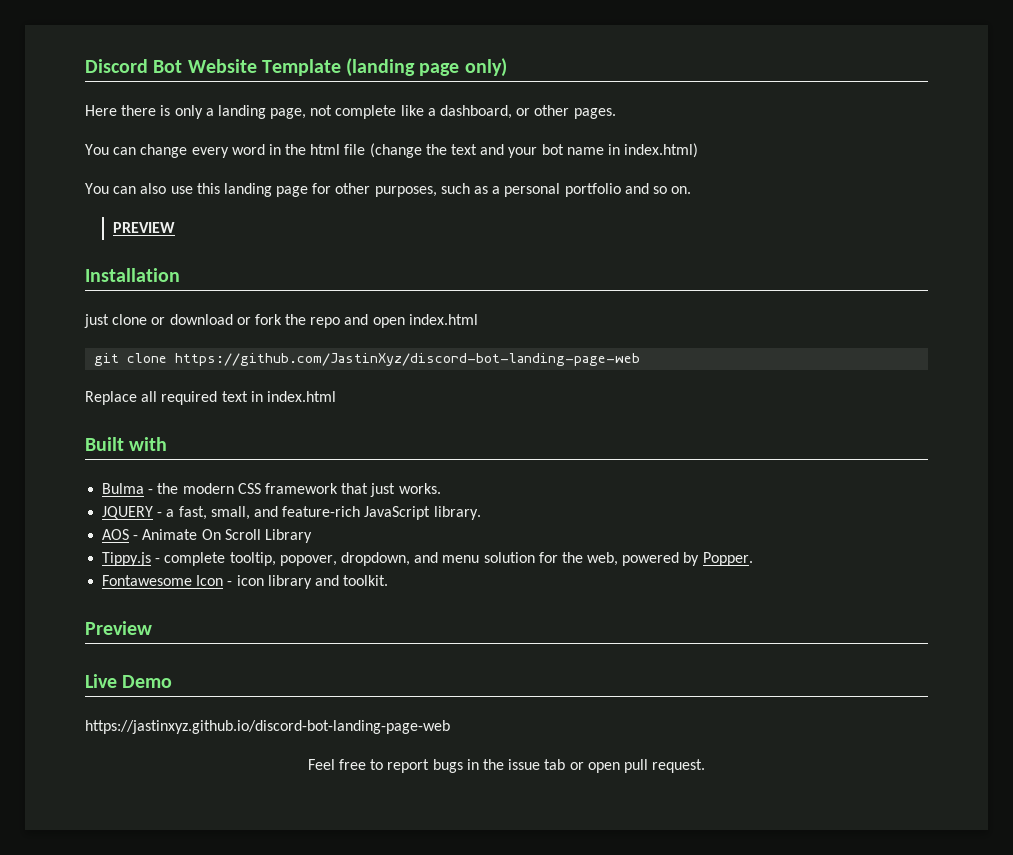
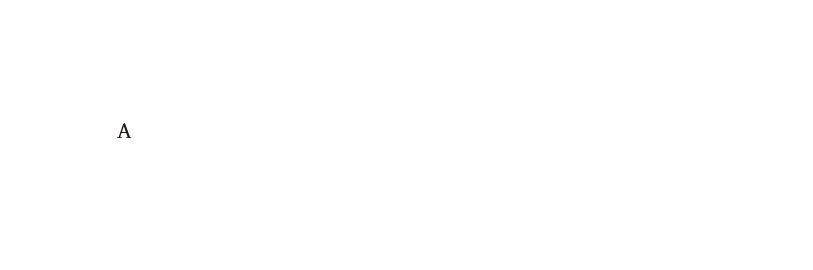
- Discord Bot Website Template (landing page only)
- Here there is only a landing page, not complete like a dashboard, or other pages.
- You can change every word in the html file (change the text and your bot name in index.html)
- You can also use this landing page for other purposes, such as a personal portfolio and so on.
- PREVIEW
- Installation
- just clone or download or fork the repo and open index.html
- git clone https://github.com/JastinXyz/discord-bot-landing-page-web
- Replace all required text in index.html
- Built with
- Bulma - the modern CSS framework that just works.
- JQUERY - a fast, small, and feature-rich JavaScript library.
- AOS - Animate On Scroll Library
- Tippy.js - complete tooltip, popover, dropdown, and menu solution for the web, powered by Popper.
- Fontawesome Icon - icon library and toolkit.
- Preview
- Live Demo
- https://jastinxyz.github.io/discord-bot-landing-page-web
- Feel free to report bugs in the issue tab or open pull request.
+ A

